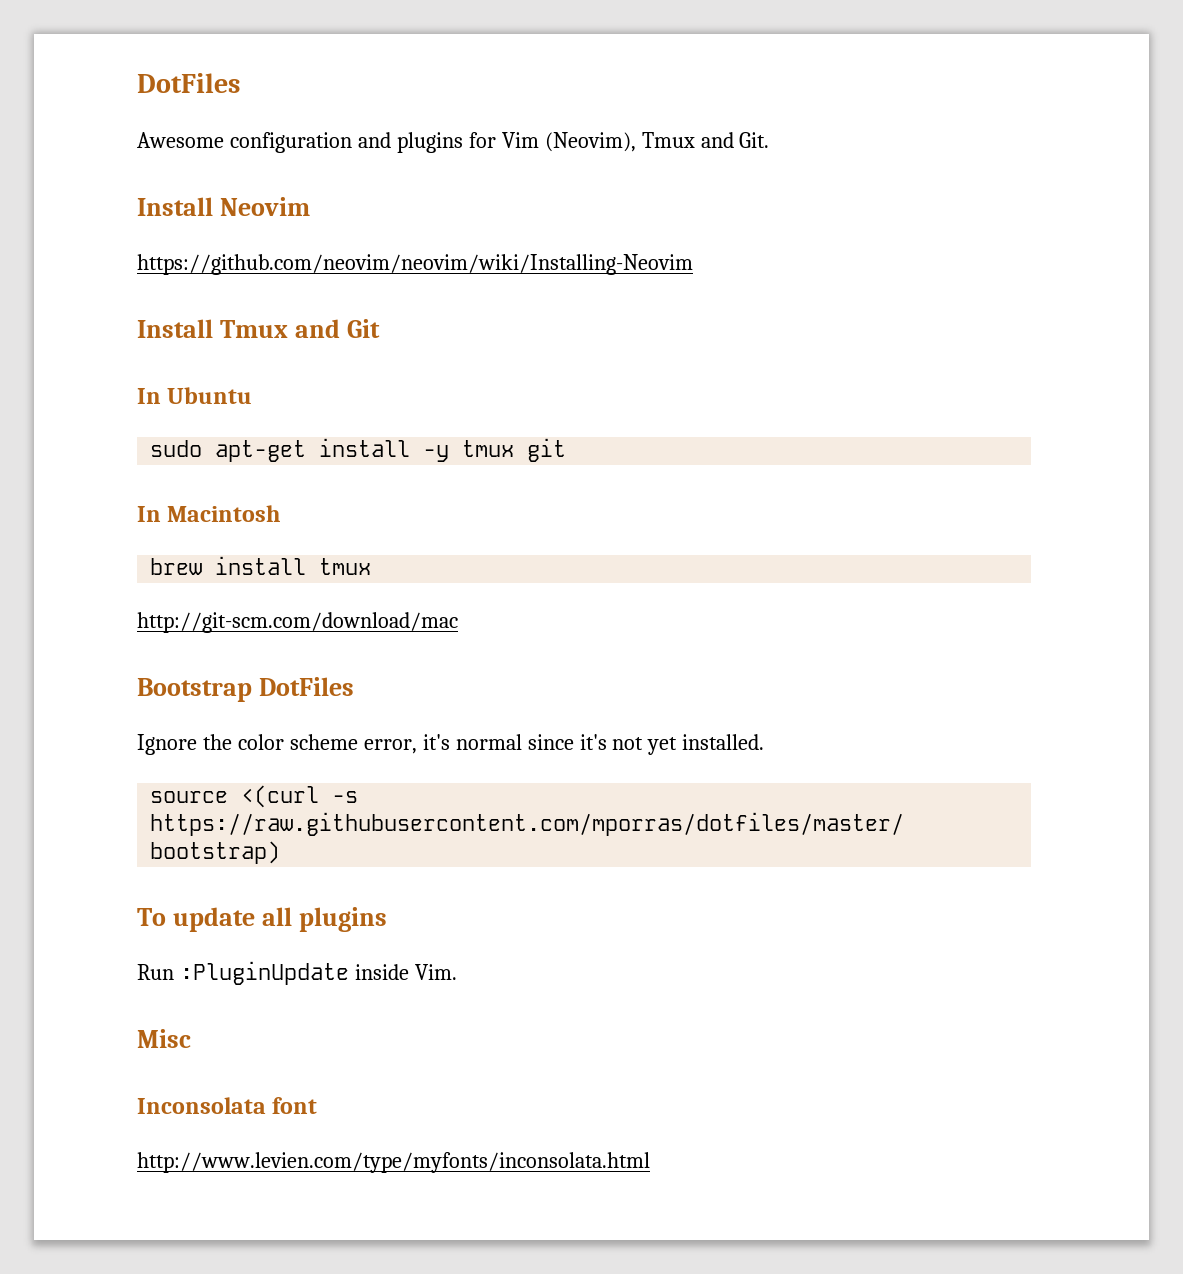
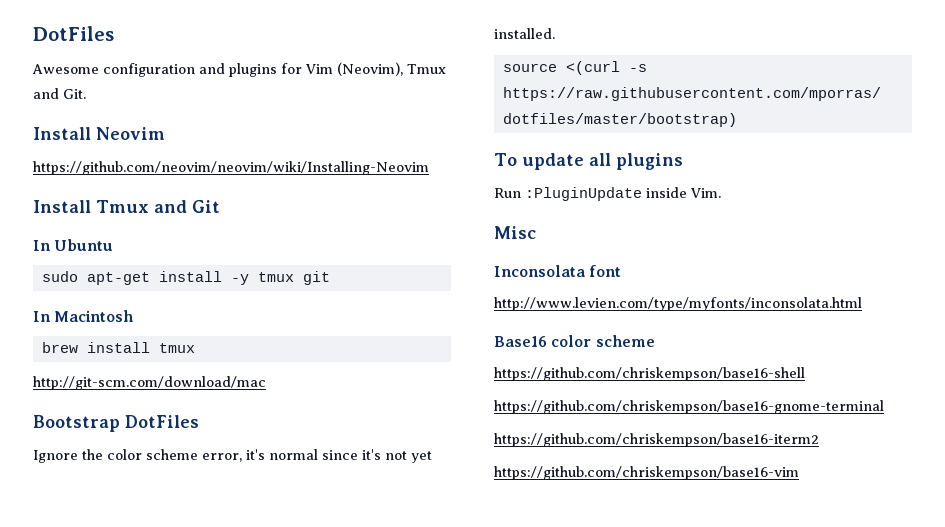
+ Base16 color scheme
+ https://github.com/chriskempson/base16-shell
+ https://github.com/chriskempson/base16-gnome-terminal
+ https://github.com/chriskempson/base16-iterm2
+ https://github.com/chriskempson/base16-vim

